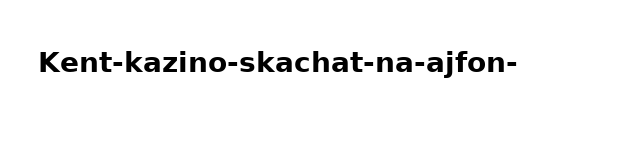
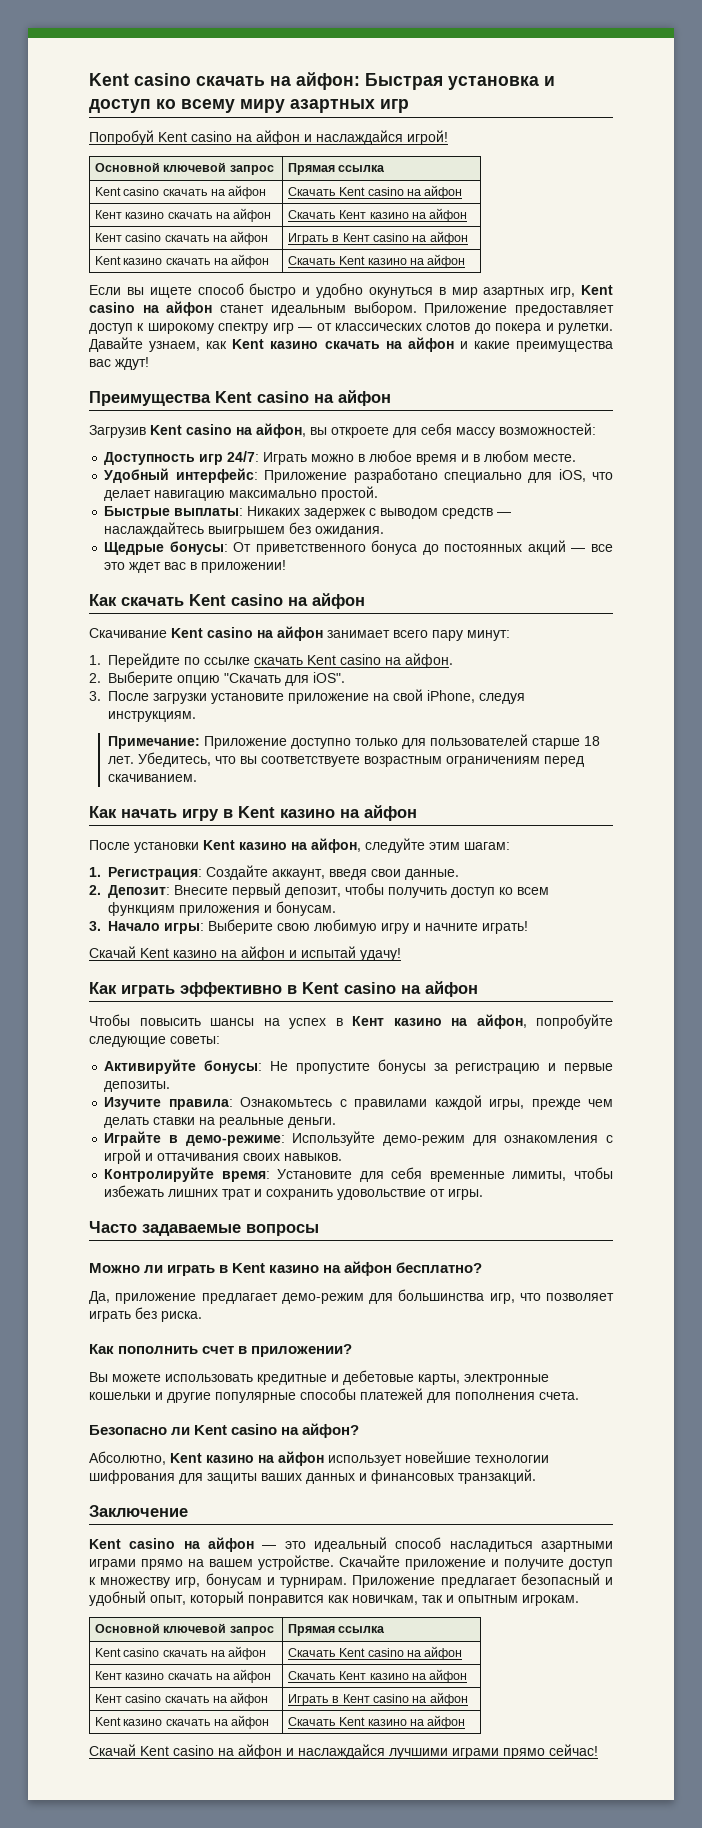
- Kent-kazino-skachat-na-ajfon-
+ Kent casino скачать на айфон: Быстрая установка и доступ ко всему миру азартных игр
+ Попробуй Kent casino на айфон и наслаждайся игрой!
+ Основной ключевой запрос | Прямая ссылка
+ Kent casino скачать на айфон | Скачать Kent casino на айфон
+ Кент казино скачать на айфон | Скачать Кент казино на айфон
+ Кент casino скачать на айфон | Играть в Кент casino на айфон
+ Kent казино скачать на айфон | Скачать Kent казино на айфон
+ Если вы ищете способ быстро и удобно окунуться в мир азартных игр, Kent casino на айфон станет идеальным выбором. Приложение предоставляет доступ к широкому спектру игр — от классических слотов до покера и рулетки. Давайте узнаем, как Kent казино скачать на айфон и какие преимущества вас ждут!
+ Преимущества Kent casino на айфон
+ Загрузив Kent casino на айфон, вы откроете для себя массу возможностей:
+ Доступность игр 24/7: Играть можно в любое время и в любом месте.
+ Удобный интерфейс: Приложение разработано специально для iOS, что делает навигацию максимально простой.
+ Быстрые выплаты: Никаких задержек с выводом средств — наслаждайтесь выигрышем без ожидания.
+ Щедрые бонусы: От приветственного бонуса до постоянных акций — все это ждет вас в приложении!
+ Как скачать Kent casino на айфон
+ Скачивание Kent casino на айфон занимает всего пару минут:
+ 1. Перейдите по ссылке скачать Kent casino на айфон.
+ 2. Выберите опцию "Скачать для iOS".
+ 3. После загрузки установите приложение на свой iPhone, следуя инструкциям.
+ Примечание: Приложение доступно только для пользователей старше 18 лет. Убедитесь, что вы соответствуете возрастным ограничениям перед скачиванием.
+ Как начать игру в Kent казино на айфон
+ После установки Kent казино на айфон, следуйте этим шагам:
+ 1. Регистрация: Создайте аккаунт, введя свои данные.
+ 2. Депозит: Внесите первый депозит, чтобы получить доступ ко всем функциям приложения и бонусам.
+ 3. Начало игры: Выберите свою любимую игру и начните играть!
+ Скачай Kent казино на айфон и испытай удачу!
+ Как играть эффективно в Kent casino на айфон
+ Чтобы повысить шансы на успех в Кент казино на айфон, попробуйте следующие советы:
+ Активируйте бонусы: Не пропустите бонусы за регистрацию и первые депозиты.
+ Изучите правила: Ознакомьтесь с правилами каждой игры, прежде чем делать ставки на реальные деньги.
+ Играйте в демо-режиме: Используйте демо-режим для ознакомления с игрой и оттачивания своих навыков.
+ Контролируйте время: Установите для себя временные лимиты, чтобы избежать лишних трат и сохранить удовольствие от игры.
+ Часто задаваемые вопросы
+ Можно ли играть в Kent казино на айфон бесплатно?
+ Да, приложение предлагает демо-режим для большинства игр, что позволяет играть без риска.
+ Как пополнить счет в приложении?
+ Вы можете использовать кредитные и дебетовые карты, электронные кошельки и другие популярные способы платежей для пополнения счета.
+ Безопасно ли Kent casino на айфон?
+ Абсолютно, Kent казино на айфон использует новейшие технологии шифрования для защиты ваших данных и финансовых транзакций.
+ Заключение
+ Kent casino на айфон — это идеальный способ насладиться азартными играми прямо на вашем устройстве. Скачайте приложение и получите доступ к множеству игр, бонусам и турнирам. Приложение предлагает безопасный и удобный опыт, который понравится как новичкам, так и опытным игрокам.
+ Основной ключевой запрос | Прямая ссылка
+ Kent casino скачать на айфон | Скачать Kent casino на айфон
+ Кент казино скачать на айфон | Скачать Кент казино на айфон
+ Кент casino скачать на айфон | Играть в Кент casino на айфон
+ Kent казино скачать на айфон | Скачать Kent казино на айфон
+ Скачай Kent casino на айфон и наслаждайся лучшими играми прямо сейчас!

